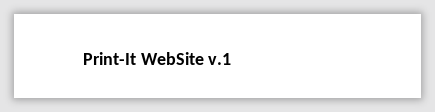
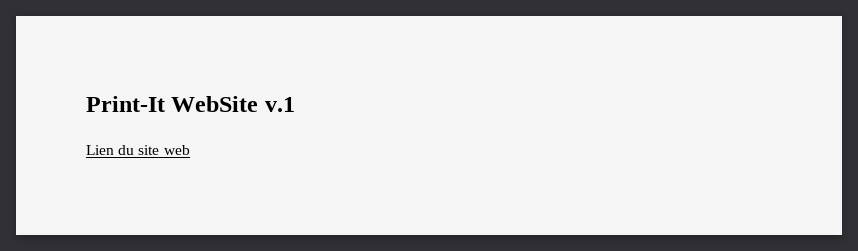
+ Lien du site web

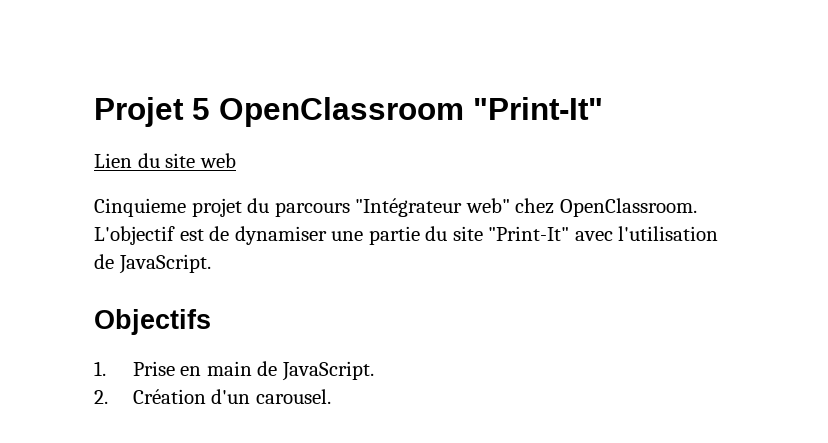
- Print-It WebSite v.1
+ Projet 5 OpenClassroom "Print-It"
+ Cinquieme projet du parcours "Intégrateur web" chez OpenClassroom. L'objectif est de dynamiser une partie du site "Print-It" avec l'utilisation de JavaScript.
+ Objectifs
+ 1. Prise en main de JavaScript.
+ 2. Création d'un carousel.

